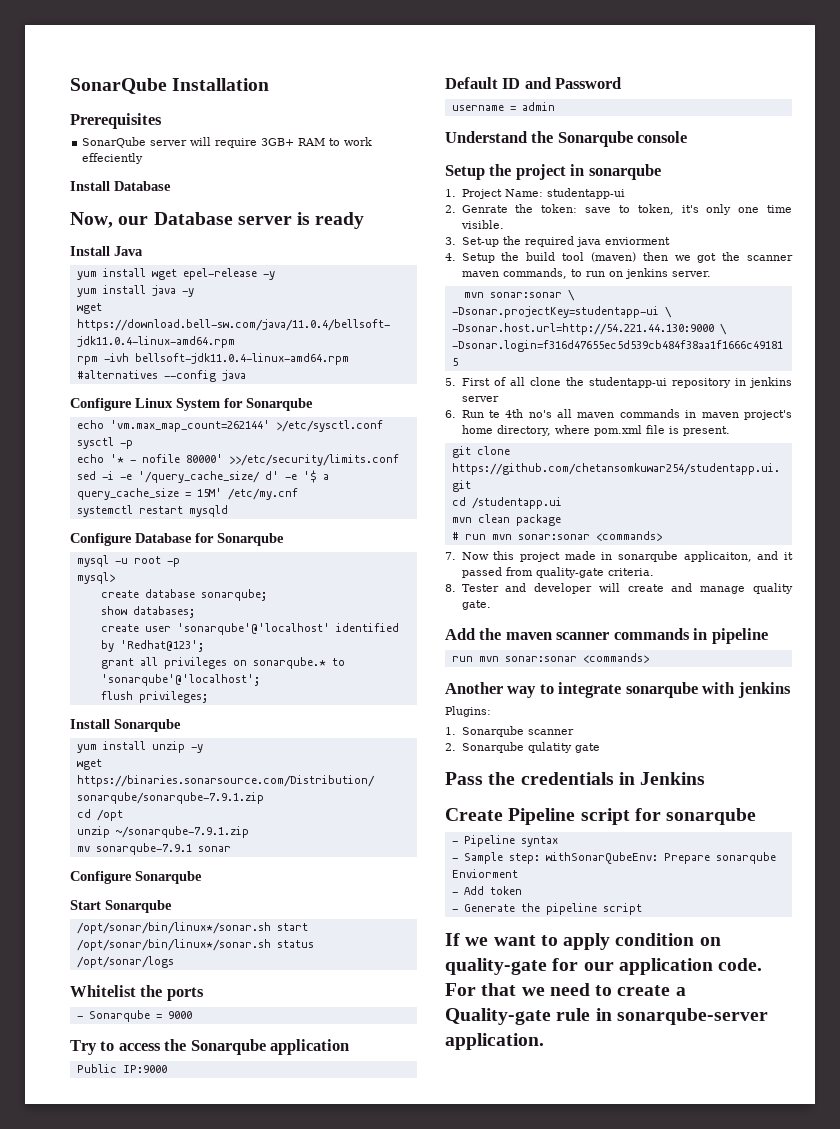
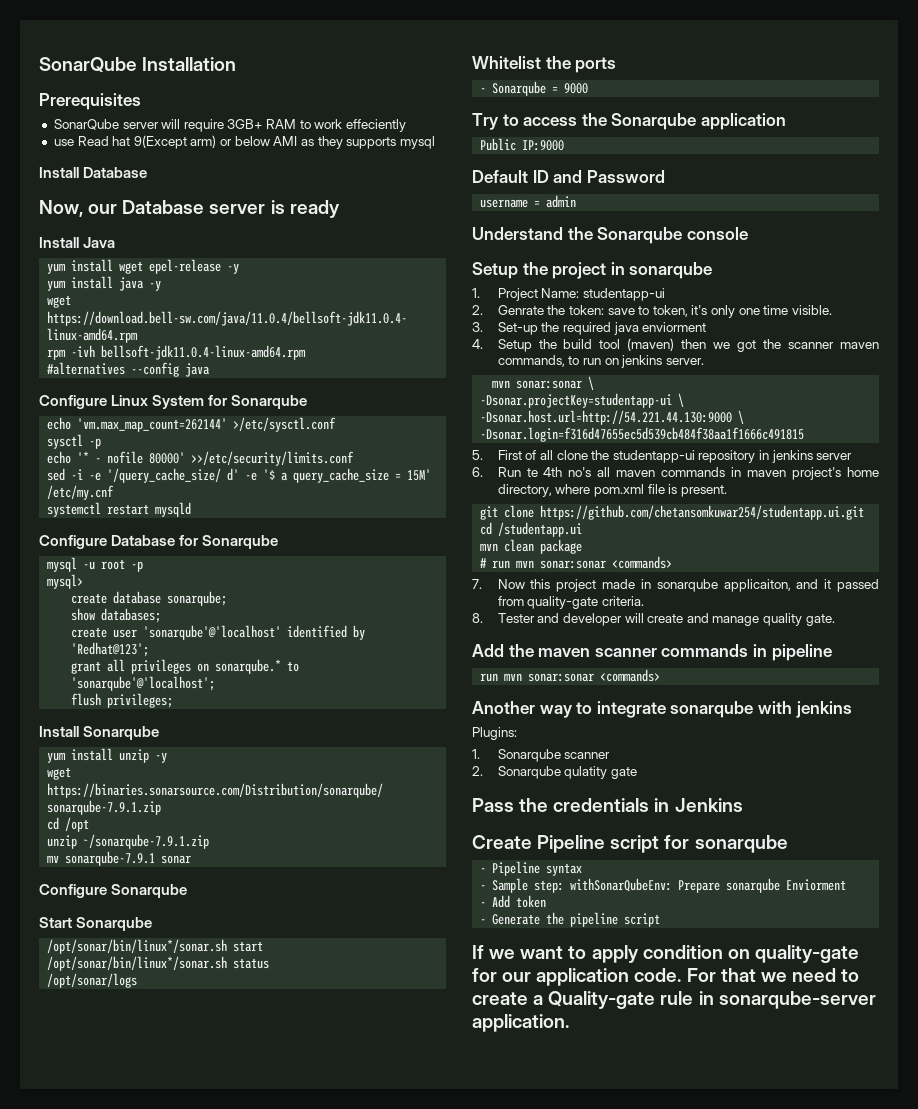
+ use Read hat 9(Except arm) or below AMI as they supports mysql

